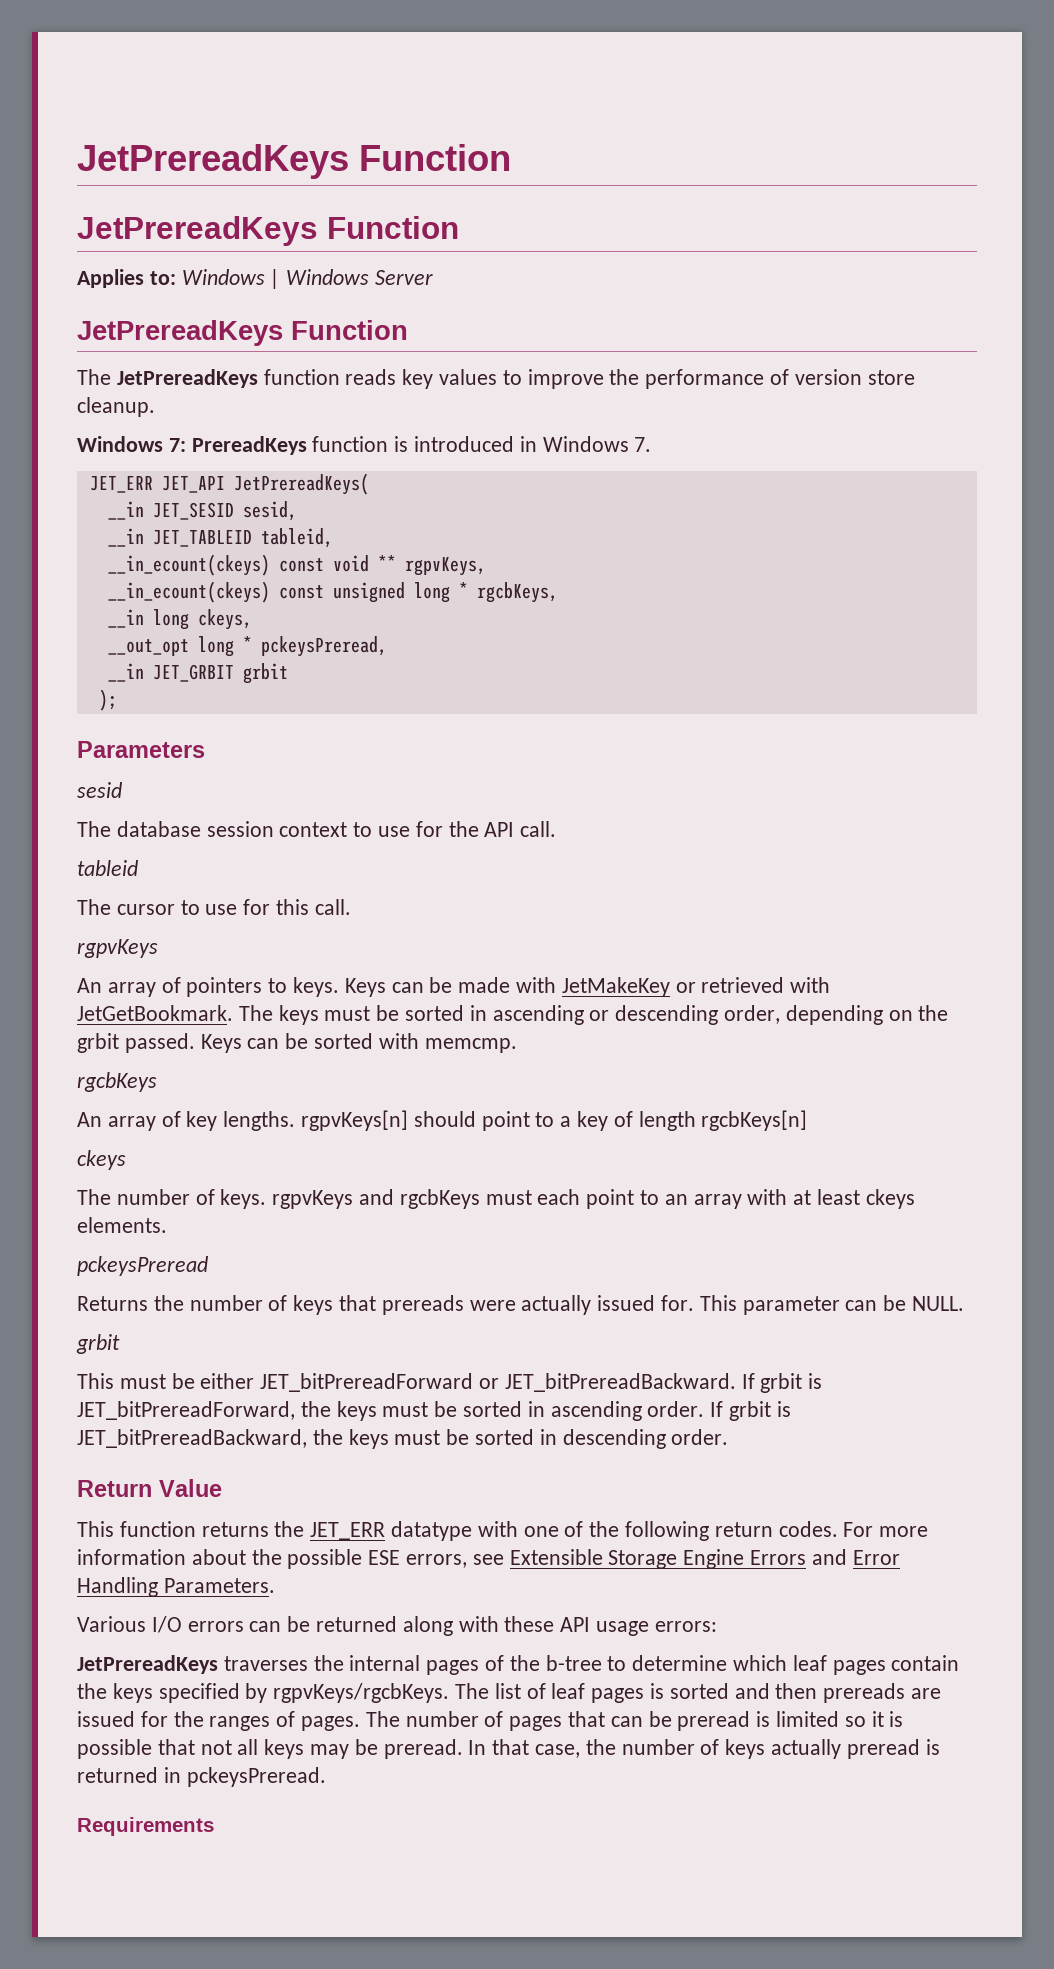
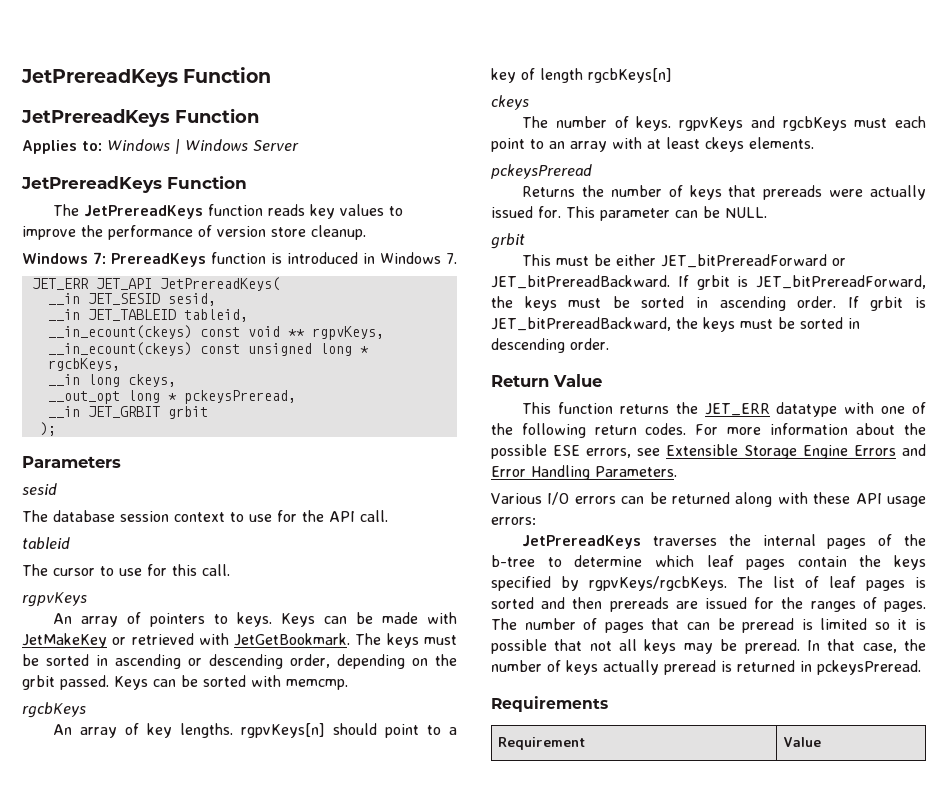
+ Requirement | Value

